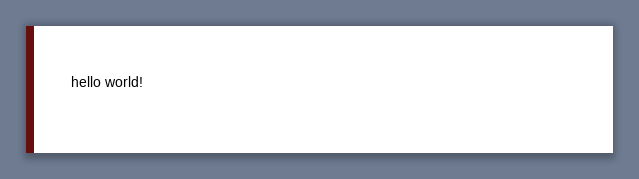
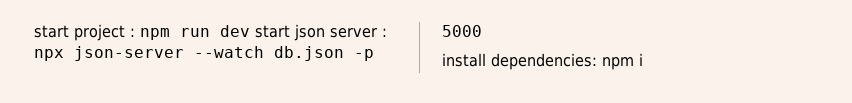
- hello world!
+ start project : npm run dev start json server : npx json-server --watch db.json -p 5000
+ install dependencies: npm i

